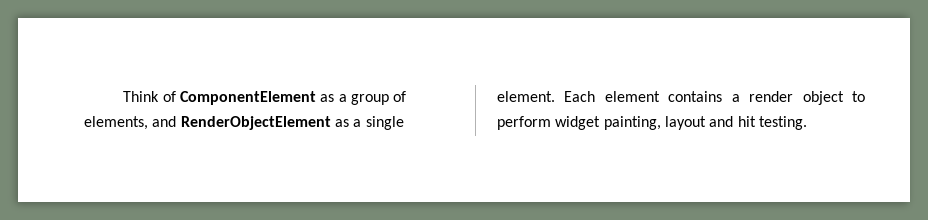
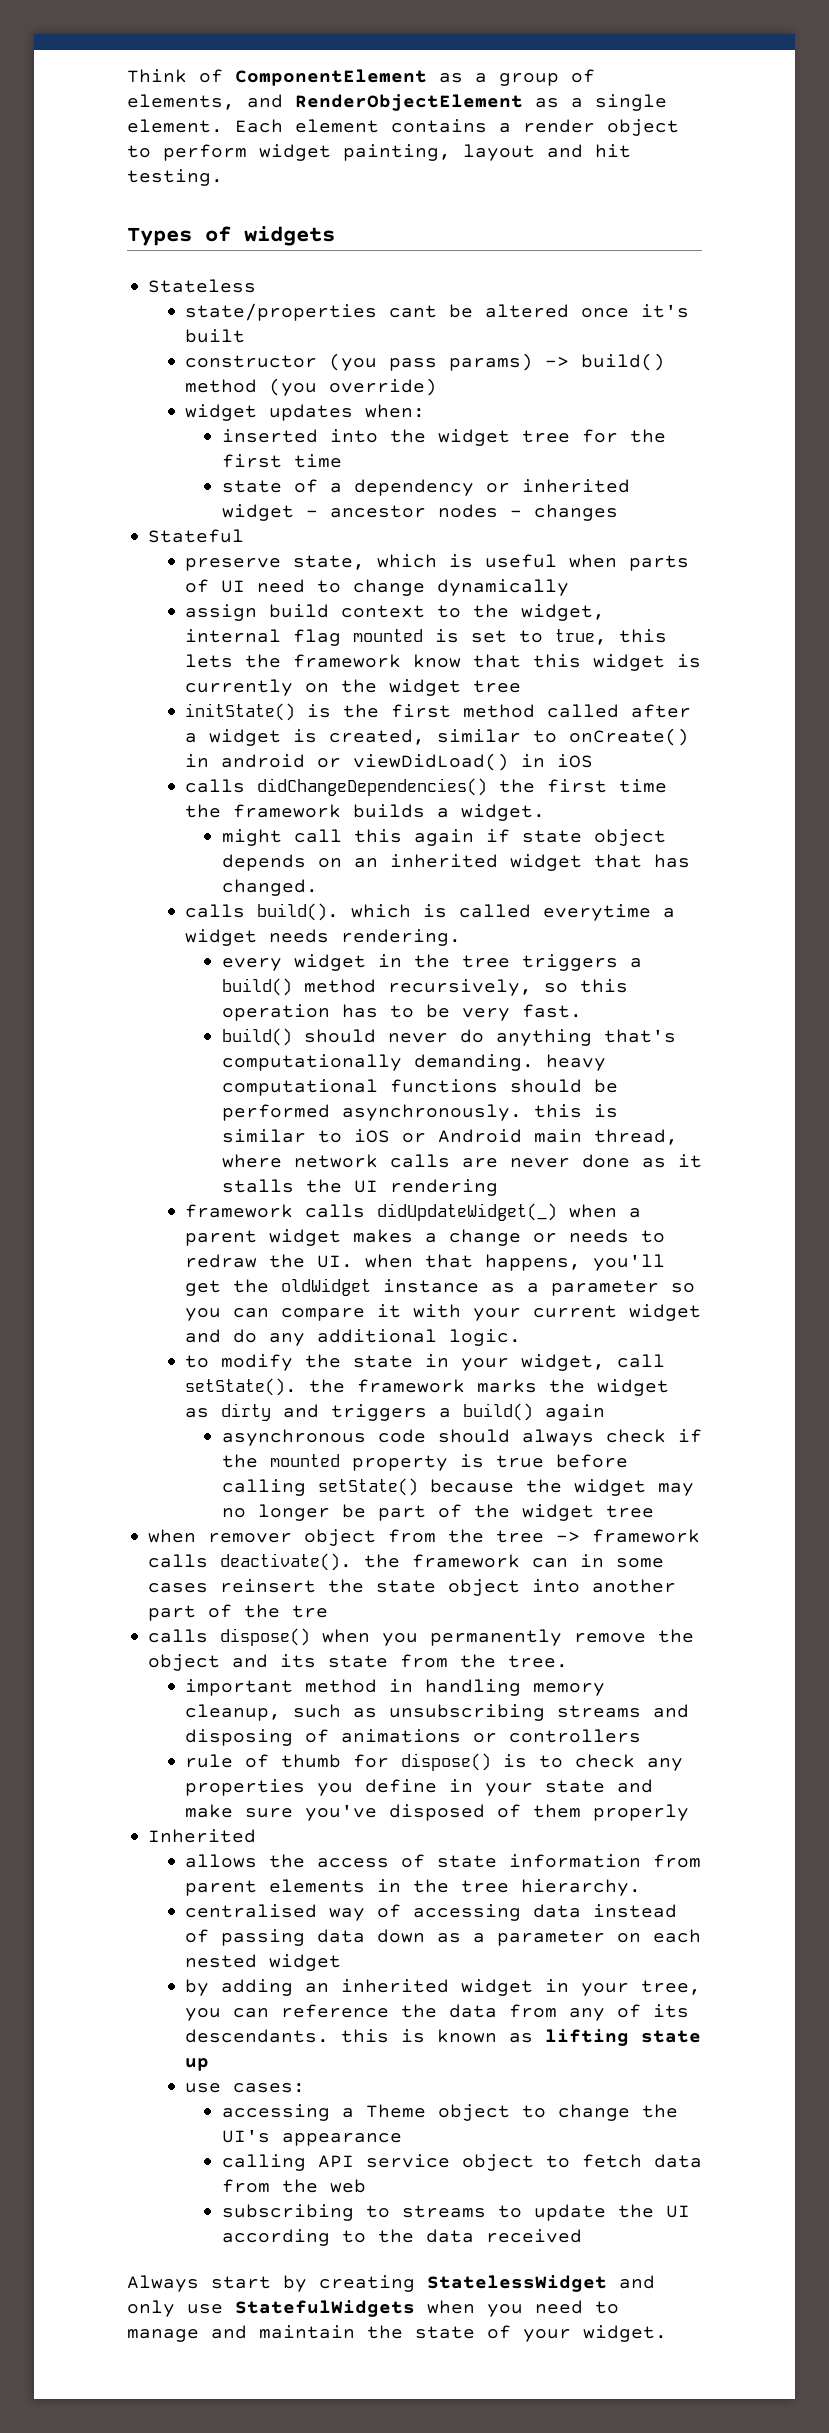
+ Types of widgets
+ Stateless
+ state/properties cant be altered once it's built
+ constructor (you pass params) -> build() method (you override)
+ widget updates when:
+ inserted into the widget tree for the first time
+ state of a dependency or inherited widget - ancestor nodes - changes
+ Stateful
+ preserve state, which is useful when parts of UI need to change dynamically
+ assign build context to the widget, internal flag mounted is set to true, this lets the framework know that this widget is currently on the widget tree
+ initState() is the first method called after a widget is created, similar to onCreate() in android or viewDidLoad() in iOS
+ calls didChangeDependencies() the first time the framework builds a widget.
+ might call this again if state object depends on an inherited widget that has changed.
+ calls build(). which is called everytime a widget needs rendering.
+ every widget in the tree triggers a build() method recursively, so this operation has to be very fast.
+ build() should never do anything that's computationally demanding. heavy computational functions should be performed asynchronously. this is similar to iOS or Android main thread, where network calls are never done as it stalls the UI rendering
+ framework calls didUpdateWidget(_) when a parent widget makes a change or needs to redraw the UI. when that happens, you'll get the oldWidget instance as a parameter so you can compare it with your current widget and do any additional logic.
+ to modify the state in your widget, call setState(). the framework marks the widget as dirty and triggers a build() again
+ asynchronous code should always check if the mounted property is true before calling setState() because the widget may no longer be part of the widget tree
+ when remover object from the tree -> framework calls deactivate(). the framework can in some cases reinsert the state object into another part of the tre
+ calls dispose() when you permanently remove the object and its state from the tree.
+ important method in handling memory cleanup, such as unsubscribing streams and disposing of animations or controllers
+ rule of thumb for dispose() is to check any properties you define in your state and make sure you've disposed of them properly
+ Inherited
+ allows the access of state information from parent elements in the tree hierarchy.
+ centralised way of accessing data instead of passing data down as a parameter on each nested widget
+ by adding an inherited widget in your tree, you can reference the data from any of its descendants. this is known as lifting state up
+ use cases:
+ accessing a Theme object to change the UI's appearance
+ calling API service object to fetch data from the web
+ subscribing to streams to update the UI according to the data received
+ Always start by creating StatelessWidget and only use StatefulWidgets when you need to manage and maintain the state of your widget.

